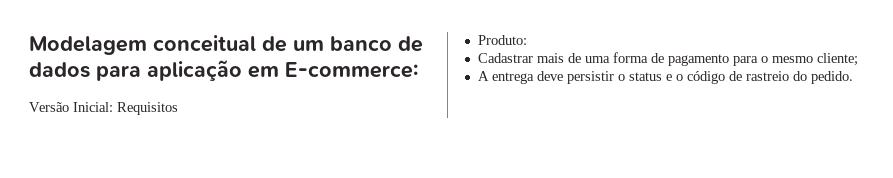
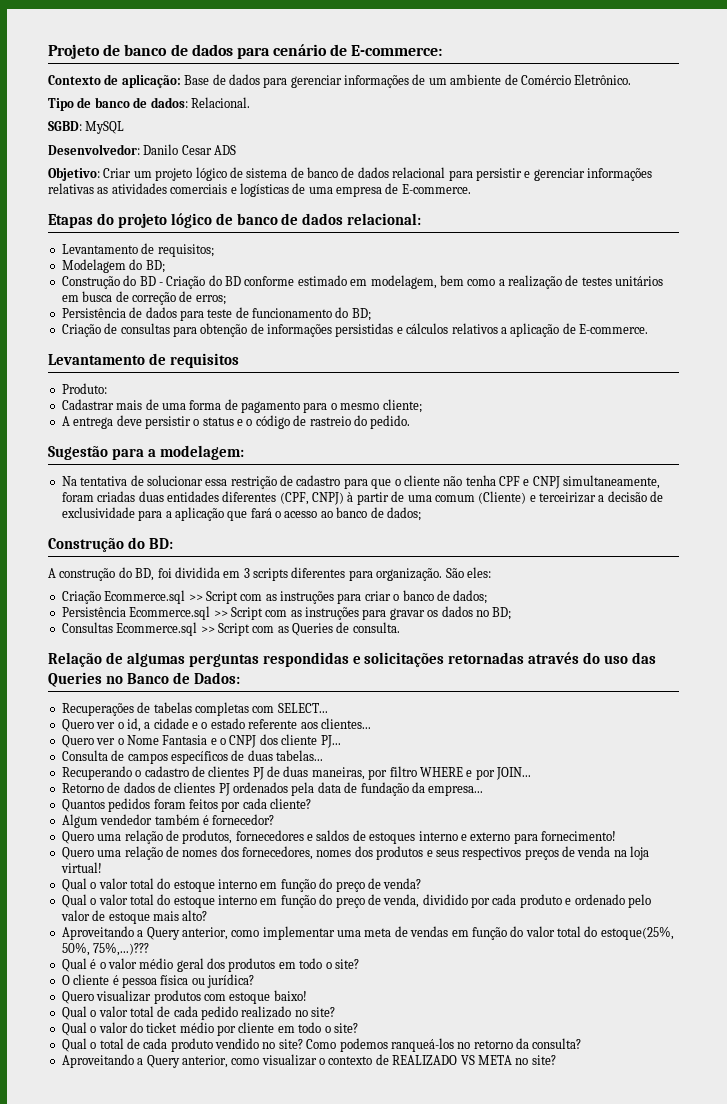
- Modelagem conceitual de um banco de dados para aplicação em E-commerce:
+ Projeto de banco de dados para cenário de E-commerce:
- Versão Inicial: Requisitos
+ Contexto de aplicação: Base de dados para gerenciar informações de um ambiente de Comércio Eletrônico.
+ Tipo de banco de dados: Relacional.
+ SGBD: MySQL
+ Desenvolvedor: Danilo Cesar ADS
+ Objetivo: Criar um projeto lógico de sistema de banco de dados relacional para persistir e gerenciar informações relativas as atividades comerciais e logísticas de uma empresa de E-commerce.
+ Etapas do projeto lógico de banco de dados relacional:
+ Levantamento de requisitos;
+ Modelagem do BD;
+ Construção do BD - Criação do BD conforme estimado em modelagem, bem como a realização de testes unitários em busca de correção de erros;
+ Persistência de dados para teste de funcionamento do BD;
+ Criação de consultas para obtenção de informações persistidas e cálculos relativos a aplicação de E-commerce.
+ Levantamento de requisitos
+ Sugestão para a modelagem:
+ Na tentativa de solucionar essa restrição de cadastro para que o cliente não tenha CPF e CNPJ simultaneamente, foram criadas duas entidades diferentes (CPF, CNPJ) à partir de uma comum (Cliente) e terceirizar a decisão de exclusividade para a aplicação que fará o acesso ao banco de dados;
+ Construção do BD:
+ A construção do BD, foi dividida em 3 scripts diferentes para organização. São eles:
+ Criação Ecommerce.sql >> Script com as instruções para criar o banco de dados;
+ Persistência Ecommerce.sql >> Script com as instruções para gravar os dados no BD;
+ Consultas Ecommerce.sql >> Script com as Queries de consulta.
+ Relação de algumas perguntas respondidas e solicitações retornadas através do uso das Queries no Banco de Dados:
+ Recuperações de tabelas completas com SELECT...
+ Quero ver o id, a cidade e o estado referente aos clientes...
+ Quero ver o Nome Fantasia e o CNPJ dos cliente PJ...
+ Consulta de campos específicos de duas tabelas...
+ Recuperando o cadastro de clientes PJ de duas maneiras, por filtro WHERE e por JOIN...
+ Retorno de dados de clientes PJ ordenados pela data de fundação da empresa...
+ Quantos pedidos foram feitos por cada cliente?
+ Algum vendedor também é fornecedor?
+ Quero uma relação de produtos, fornecedores e saldos de estoques interno e externo para fornecimento!
+ Quero uma relação de nomes dos fornecedores, nomes dos produtos e seus respectivos preços de venda na loja virtual!
+ Qual o valor total do estoque interno em função do preço de venda?
+ Qual o valor total do estoque interno em função do preço de venda, dividido por cada produto e ordenado pelo valor de estoque mais alto?
+ Aproveitando a Query anterior, como implementar uma meta de vendas em função do valor total do estoque(25%, 50%, 75%,...)???
+ Qual é o valor médio geral dos produtos em todo o site?
+ O cliente é pessoa física ou jurídica?
+ Quero visualizar produtos com estoque baixo!
+ Qual o valor total de cada pedido realizado no site?
+ Qual o valor do ticket médio por cliente em todo o site?
+ Qual o total de cada produto vendido no site? Como podemos ranqueá-los no retorno da consulta?
+ Aproveitando a Query anterior, como visualizar o contexto de REALIZADO VS META no site?

